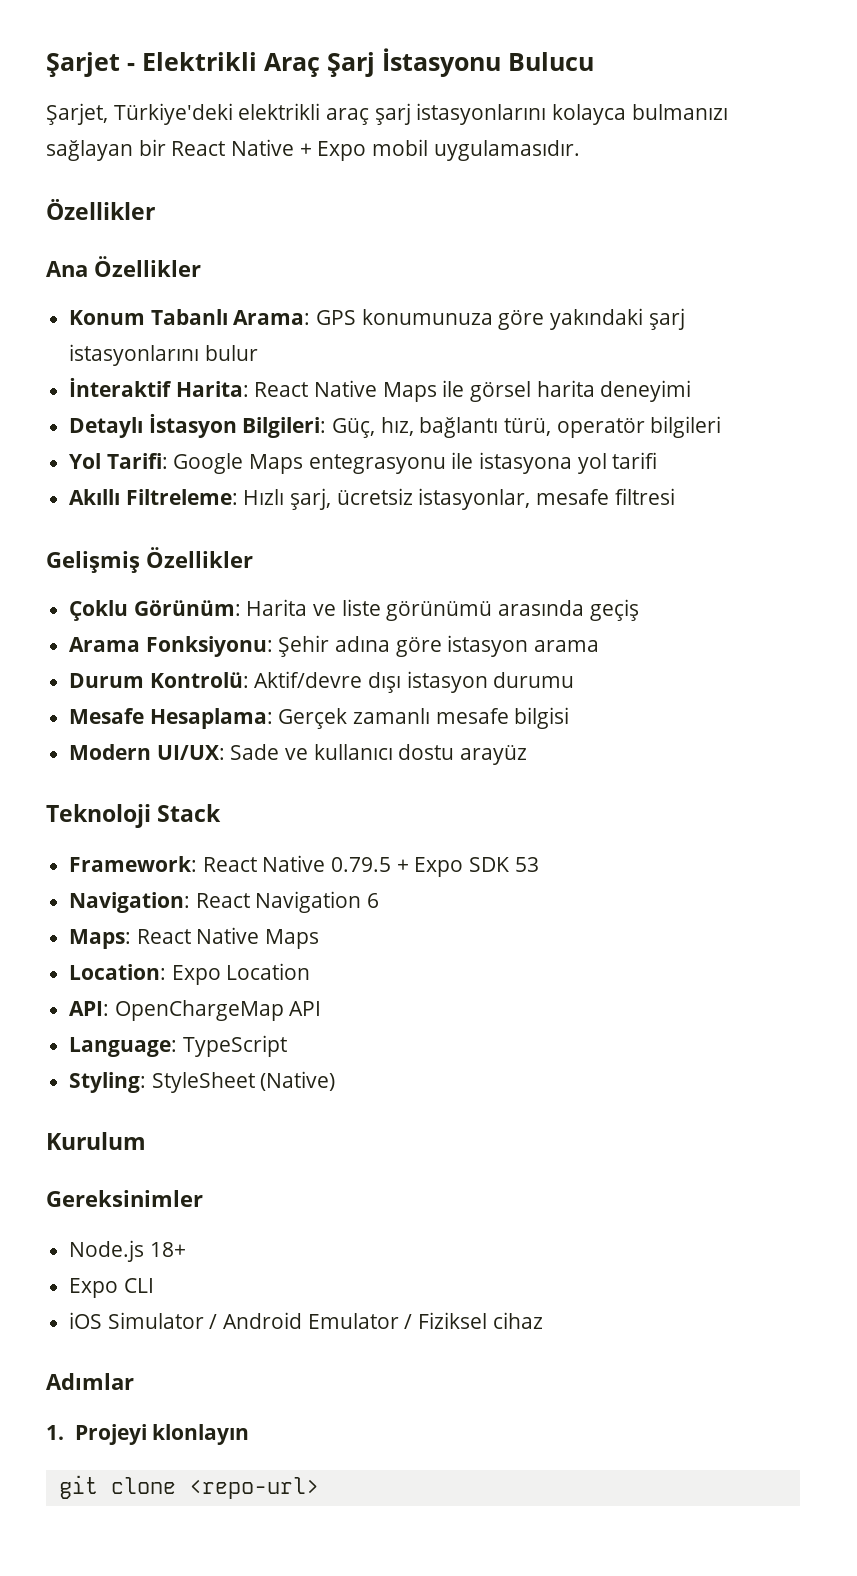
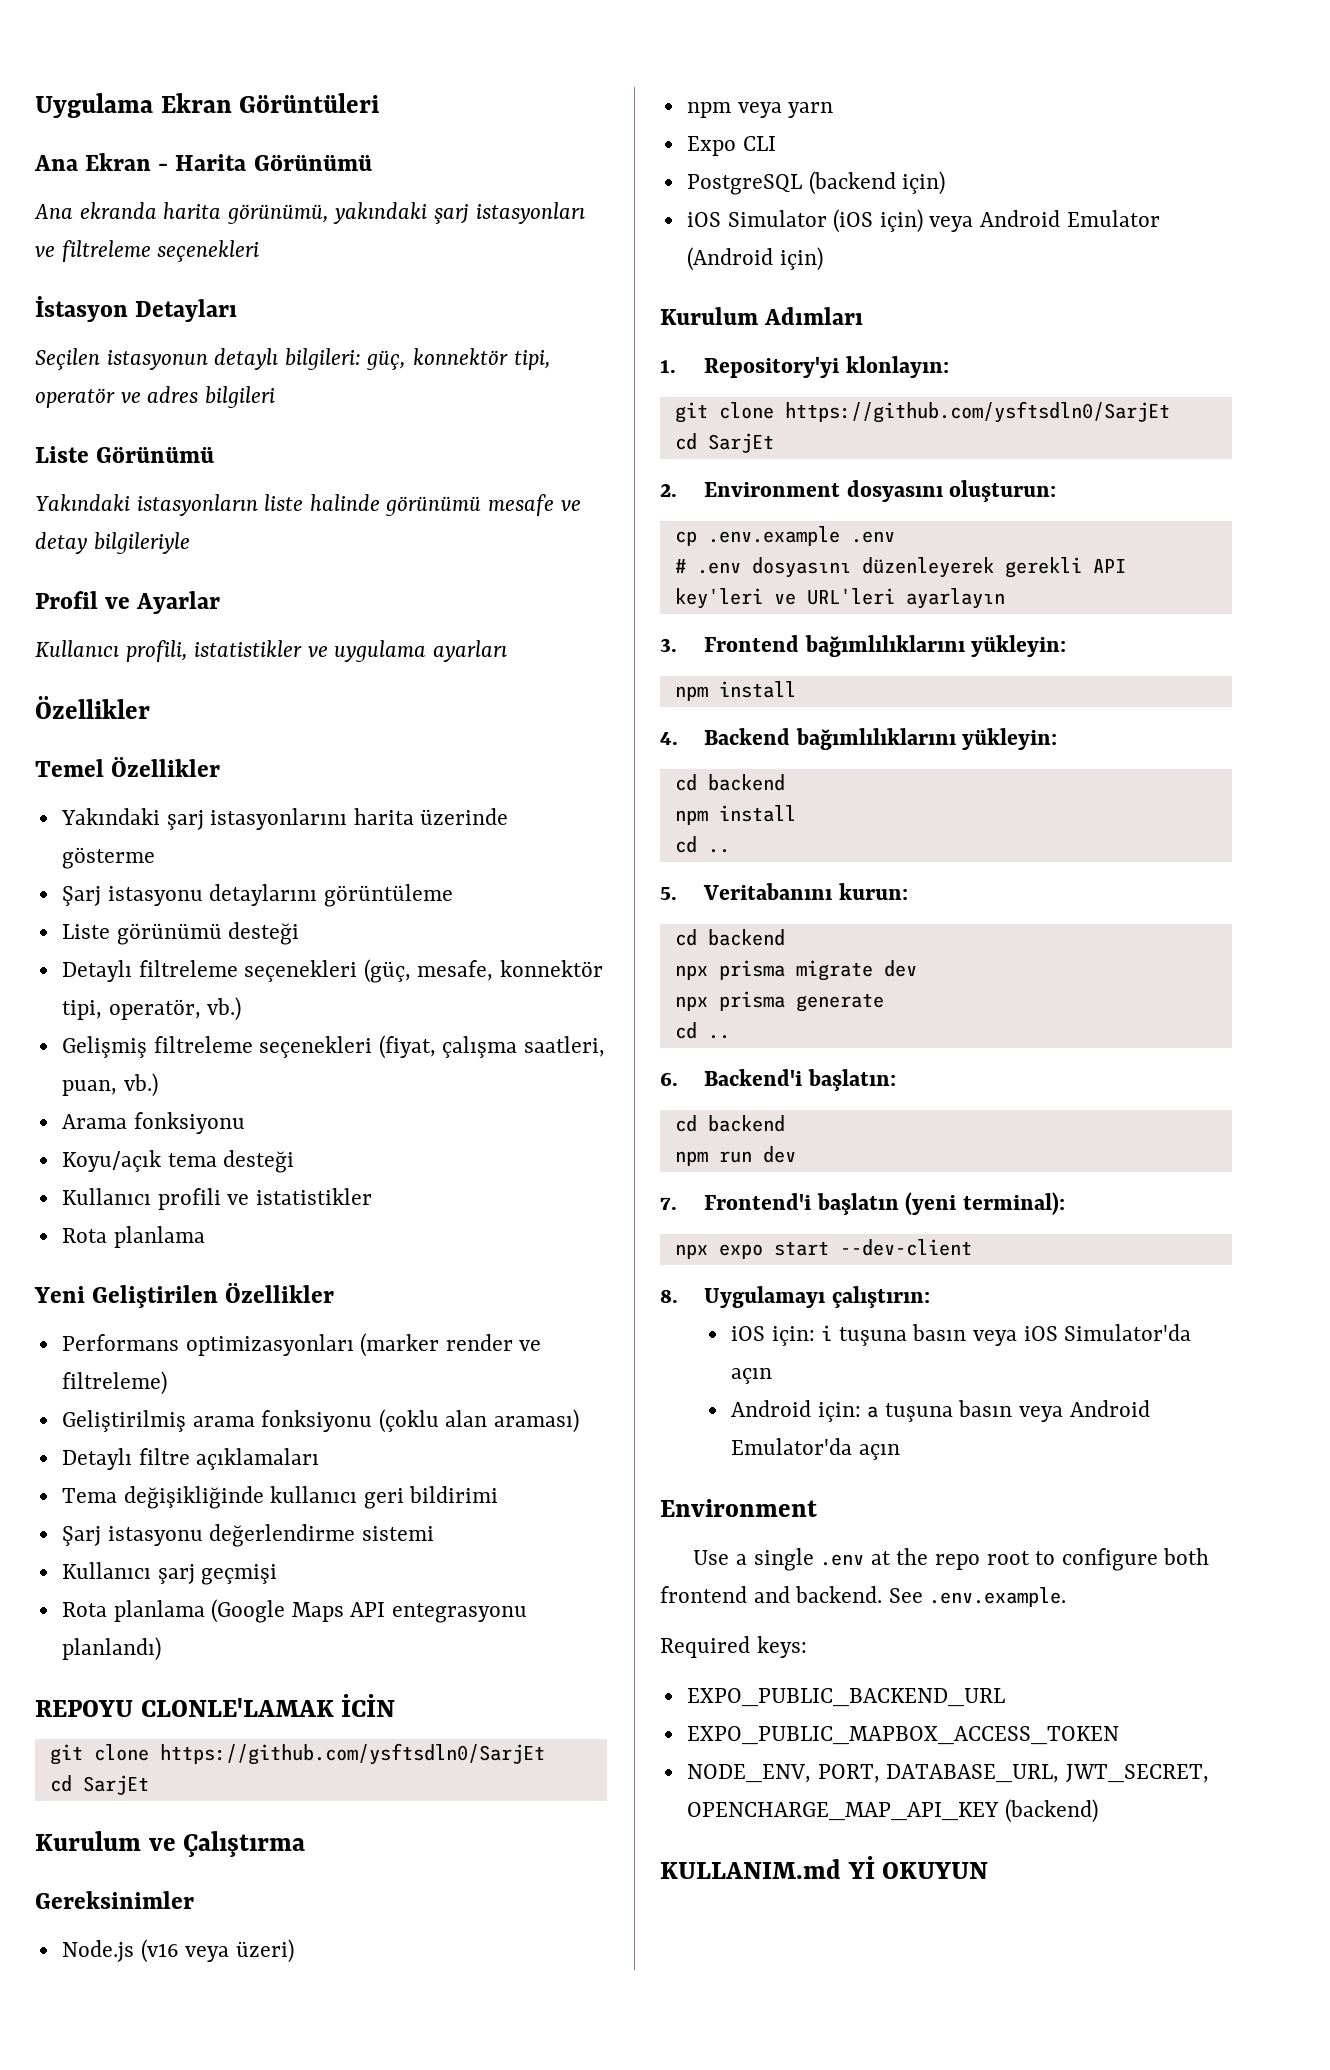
- Şarjet - Elektrikli Araç Şarj İstasyonu Bulucu
- Şarjet, Türkiye'deki elektrikli araç şarj istasyonlarını kolayca bulmanızı sağlayan bir React Native + Expo mobil uygulamasıdır.
+ Uygulama Ekran Görüntüleri
+ Ana Ekran - Harita Görünümü
+ Ana ekranda harita görünümü, yakındaki şarj istasyonları ve filtreleme seçenekleri
+ İstasyon Detayları
+ Seçilen istasyonun detaylı bilgileri: güç, konnektör tipi, operatör ve adres bilgileri
+ Liste Görünümü
+ Yakındaki istasyonların liste halinde görünümü mesafe ve detay bilgileriyle
+ Profil ve Ayarlar
+ Kullanıcı profili, istatistikler ve uygulama ayarları
  Özellikler
- Ana Özellikler
- Konum Tabanlı Arama: GPS konumunuza göre yakındaki şarj istasyonlarını bulur
- İnteraktif Harita: React Native Maps ile görsel harita deneyimi
- Detaylı İstasyon Bilgileri: Güç, hız, bağlantı türü, operatör bilgileri
- Yol Tarifi: Google Maps entegrasyonu ile istasyona yol tarifi
- Akıllı Filtreleme: Hızlı şarj, ücretsiz istasyonlar, mesafe filtresi
- Gelişmiş Özellikler
- Çoklu Görünüm: Harita ve liste görünümü arasında geçiş
- Arama Fonksiyonu: Şehir adına göre istasyon arama
- Durum Kontrolü: Aktif/devre dışı istasyon durumu
- Mesafe Hesaplama: Gerçek zamanlı mesafe bilgisi
- Modern UI/UX: Sade ve kullanıcı dostu arayüz
- Teknoloji Stack
- Framework: React Native 0.79.5 + Expo SDK 53
- Navigation: React Navigation 6
- Maps: React Native Maps
- Location: Expo Location
- API: OpenChargeMap API
- Language: TypeScript
- Styling: StyleSheet (Native)
- Kurulum
+ Temel Özellikler
+ Yakındaki şarj istasyonlarını harita üzerinde gösterme
+ Şarj istasyonu detaylarını görüntüleme
+ Liste görünümü desteği
+ Detaylı filtreleme seçenekleri (güç, mesafe, konnektör tipi, operatör, vb.)
+ Gelişmiş filtreleme seçenekleri (fiyat, çalışma saatleri, puan, vb.)
+ Arama fonksiyonu
+ Koyu/açık tema desteği
+ Kullanıcı profili ve istatistikler
+ Rota planlama
+ Yeni Geliştirilen Özellikler
+ Performans optimizasyonları (marker render ve filtreleme)
+ Geliştirilmiş arama fonksiyonu (çoklu alan araması)
+ Detaylı filtre açıklamaları
+ Tema değişikliğinde kullanıcı geri bildirimi
+ Şarj istasyonu değerlendirme sistemi
+ Kullanıcı şarj geçmişi
+ Rota planlama (Google Maps API entegrasyonu planlandı)
+ REPOYU CLONLE'LAMAK İCİN
+ git clone https://github.com/ysftsdln0/SarjEt
+ cd SarjEt
+ Kurulum ve Çalıştırma
- Node.js 18+
+ Node.js (v16 veya üzeri)
+ npm veya yarn
+ PostgreSQL (backend için)
- iOS Simulator / Android Emulator / Fiziksel cihaz
- Adımlar
+ iOS Simulator (iOS için) veya Android Emulator (Android için)
+ Kurulum Adımları
- 1. Projeyi klonlayın
- git clone <repo-url>
+ 1. Repository'yi klonlayın:
+ git clone https://github.com/ysftsdln0/SarjEt
+ cd SarjEt
+ 2. Environment dosyasını oluşturun:
+ cp .env.example .env
+ # .env dosyasını düzenleyerek gerekli API key'leri ve URL'leri ayarlayın
+ 3. Frontend bağımlılıklarını yükleyin:
+ npm install
+ 4. Backend bağımlılıklarını yükleyin:
+ cd backend
+ npm install
+ cd ..
+ 5. Veritabanını kurun:
+ cd backend
+ npx prisma migrate dev
+ npx prisma generate
+ cd ..
+ 6. Backend'i başlatın:
+ cd backend
+ npm run dev
+ 7. Frontend'i başlatın (yeni terminal):
+ npx expo start --dev-client
+ 8. Uygulamayı çalıştırın:
+ iOS için: i tuşuna basın veya iOS Simulator'da açın
+ Android için: a tuşuna basın veya Android Emulator'da açın
+ Environment
+ Use a single .env at the repo root to configure both frontend and backend. See .env.example.
+ Required keys:
+ EXPO_PUBLIC_BACKEND_URL
+ EXPO_PUBLIC_MAPBOX_ACCESS_TOKEN
+ NODE_ENV, PORT, DATABASE_URL, JWT_SECRET, OPENCHARGE_MAP_API_KEY (backend)
+ KULLANIM.md Yİ OKUYUN

